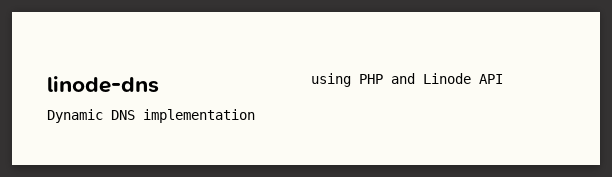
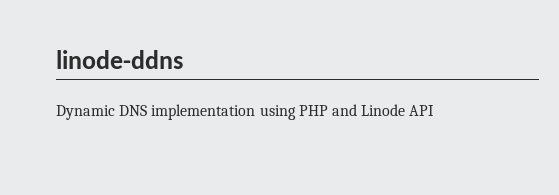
- linode-dns
+ linode-ddns

